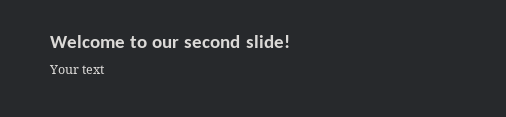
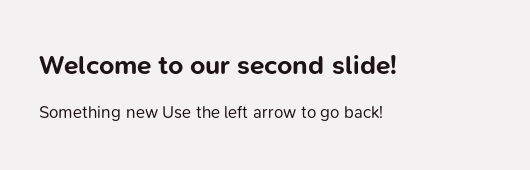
- Your text
+ Something new Use the left arrow to go back!

